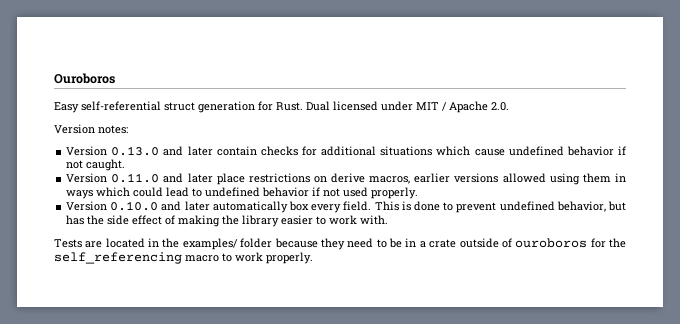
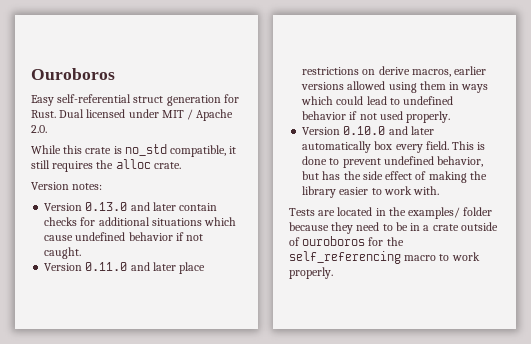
+ While this crate is no_std compatible, it still requires the alloc crate.

